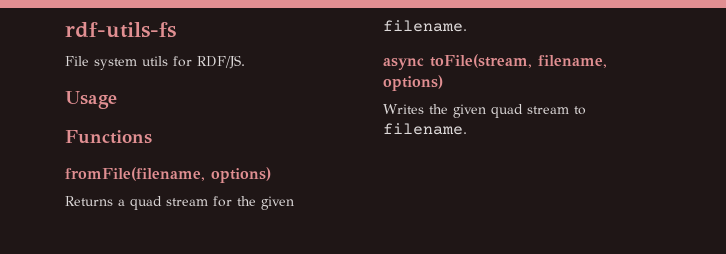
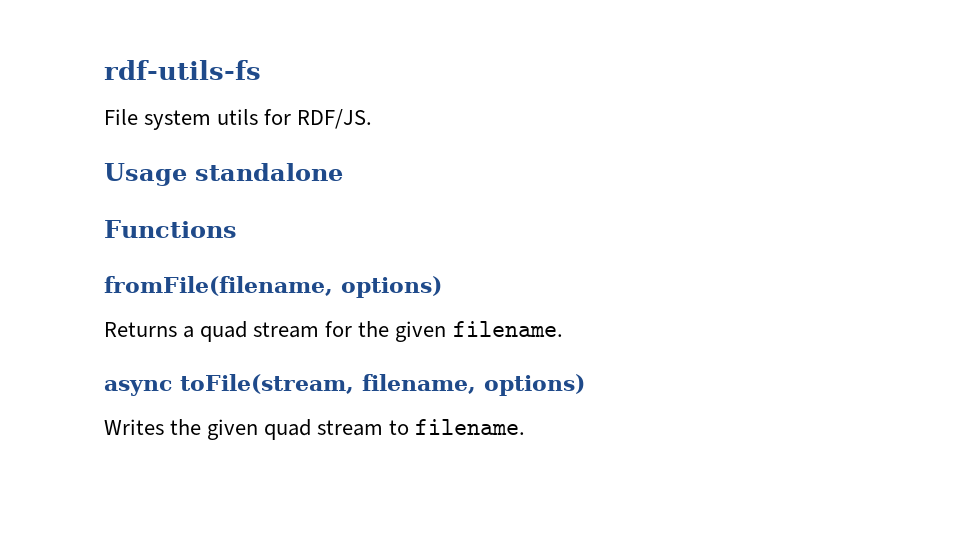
- Usage
+ Usage standalone

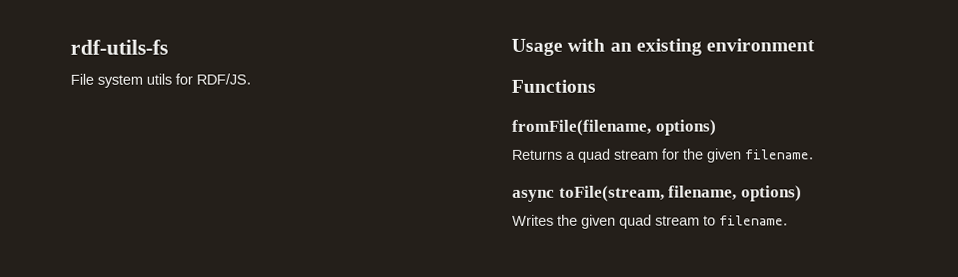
- Usage standalone
+ Usage with an existing environment

